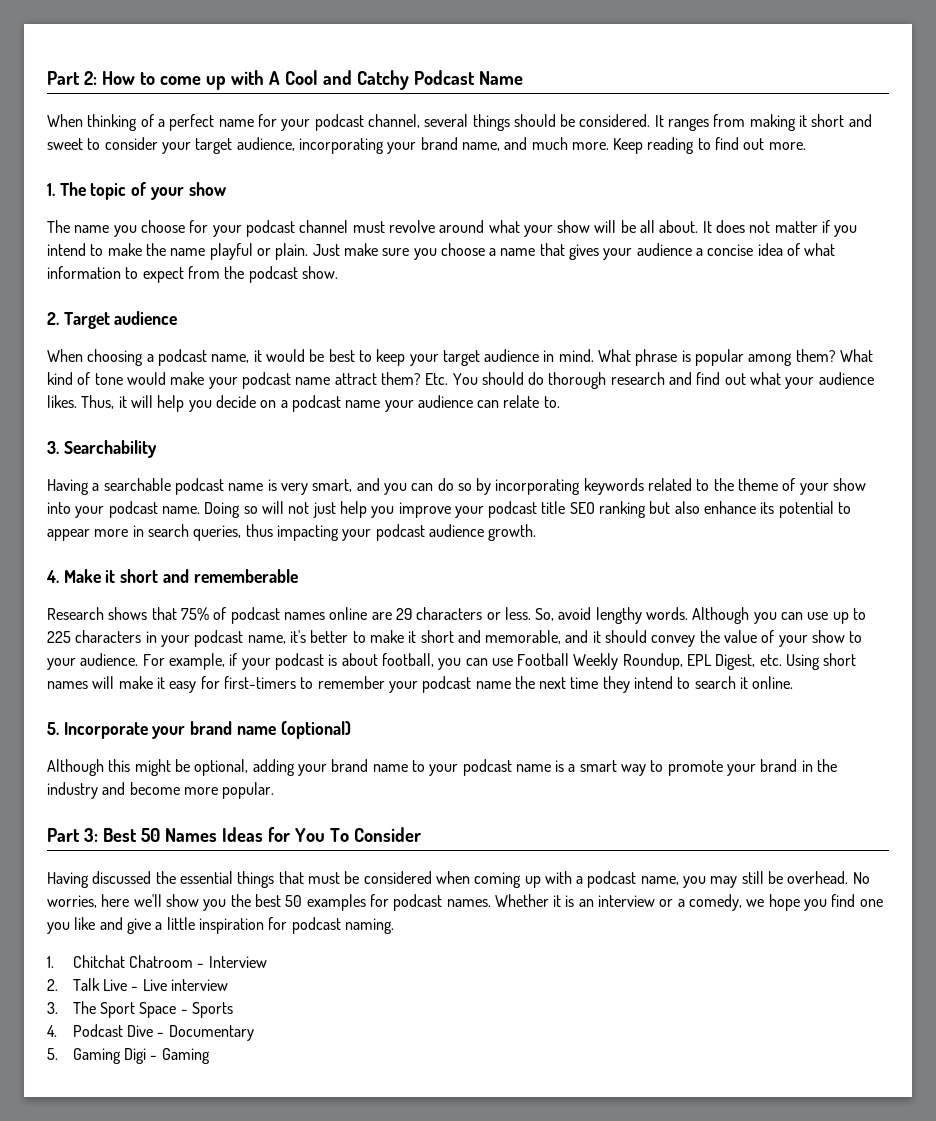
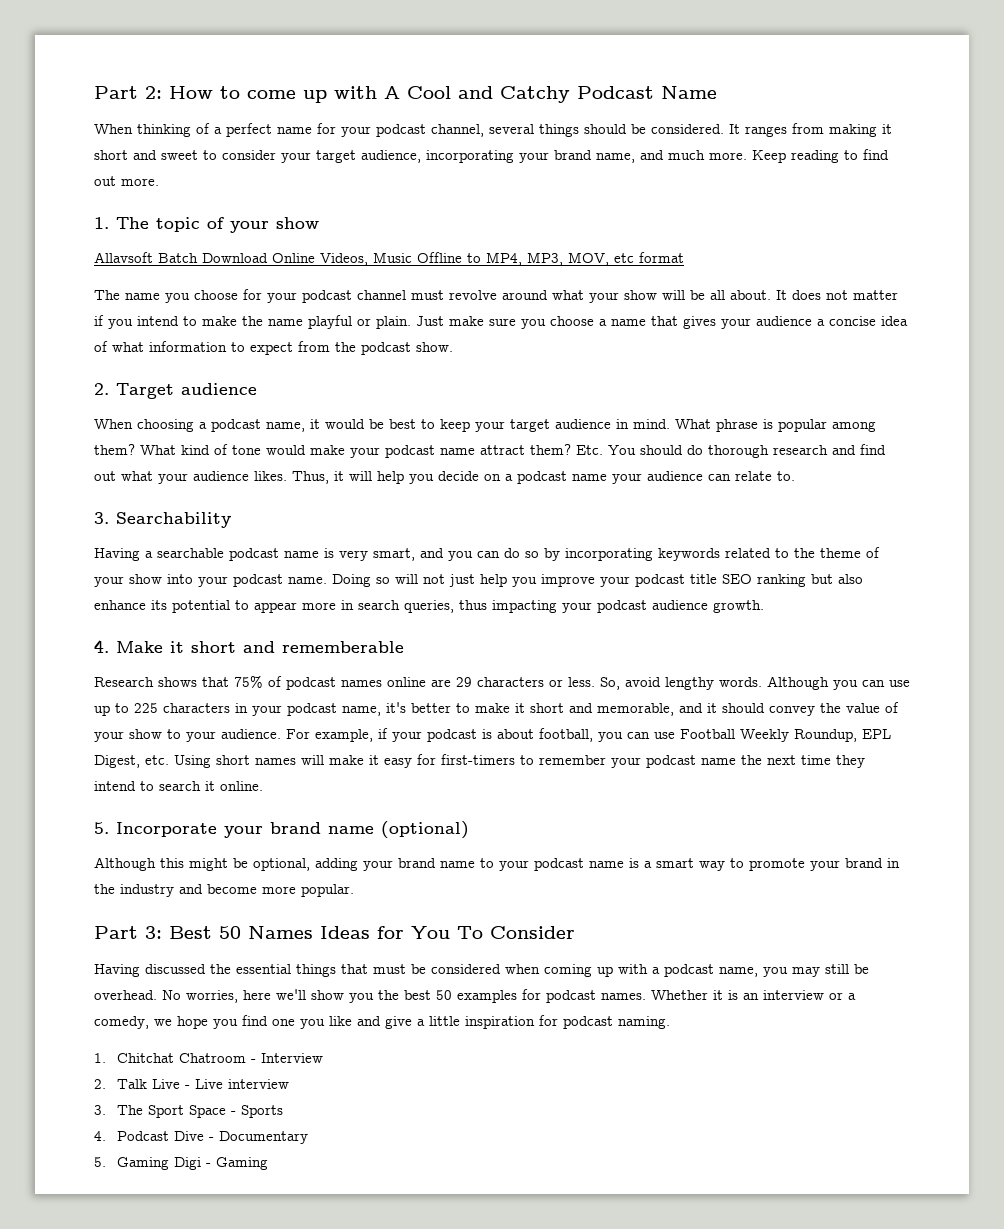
+ Allavsoft Batch Download Online Videos, Music Offline to MP4, MP3, MOV, etc format

